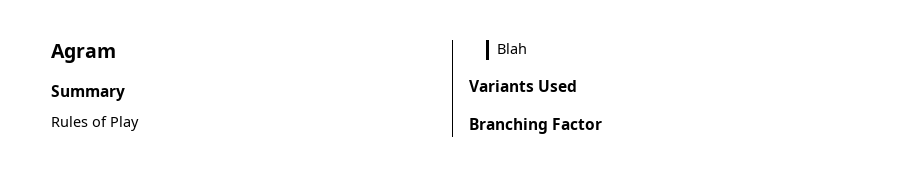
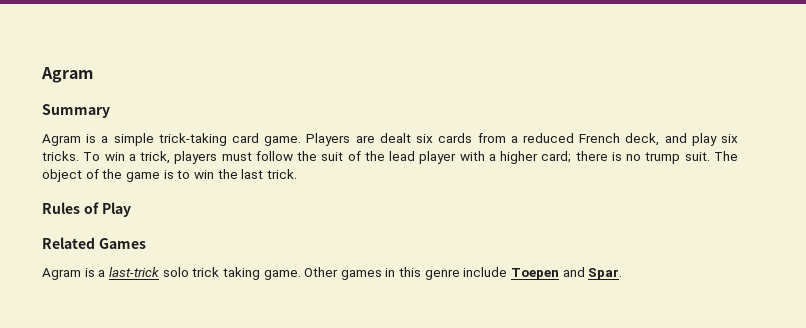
+ Agram is a simple trick-taking card game. Players are dealt six cards from a reduced French deck, and play six tricks. To win a trick, players must follow the suit of the lead player with a higher card; there is no trump suit. The object of the game is to win the last trick.
  Rules of Play
- Blah
- Variants Used
- Branching Factor
+ Related Games
+ Agram is a last-trick solo trick taking game. Other games in this genre include Toepen and Spar.

